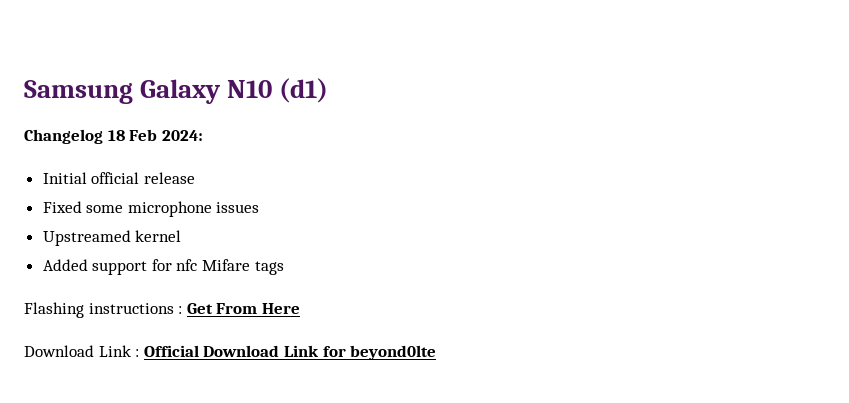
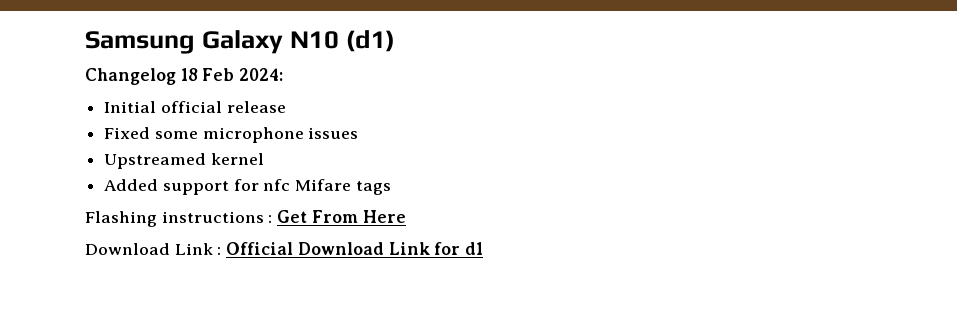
- Download Link : Official Download Link for beyond0lte
+ Download Link : Official Download Link for d1

